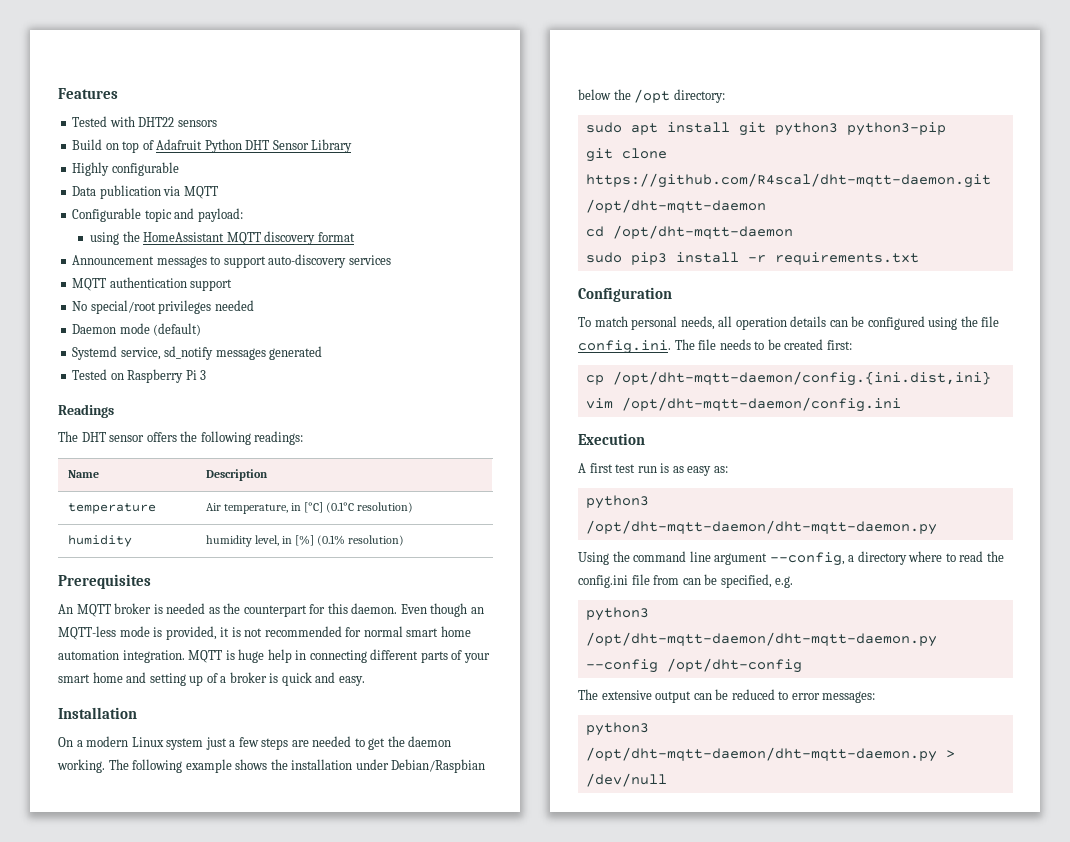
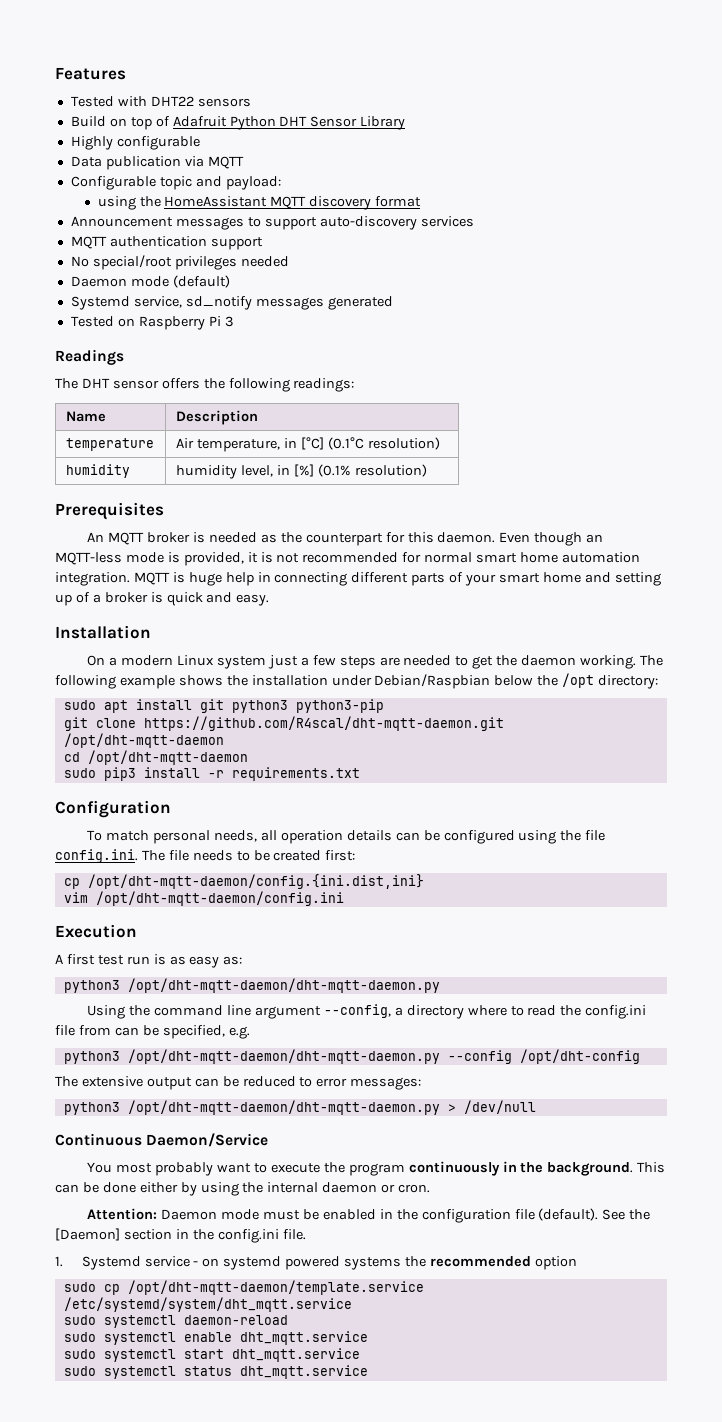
+ Continuous Daemon/Service
+ You most probably want to execute the program continuously in the background. This can be done either by using the internal daemon or cron.
+ Attention: Daemon mode must be enabled in the configuration file (default). See the [Daemon] section in the config.ini file.
+ 1. Systemd service - on systemd powered systems the recommended option
+ sudo cp /opt/dht-mqtt-daemon/template.service /etc/systemd/system/dht_mqtt.service
+ sudo systemctl daemon-reload
+ sudo systemctl enable dht_mqtt.service
+ sudo systemctl start dht_mqtt.service
+ sudo systemctl status dht_mqtt.service

